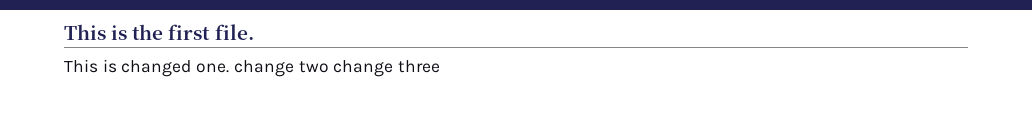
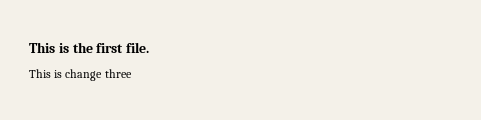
- This is changed one. change two change three
+ This is change three

